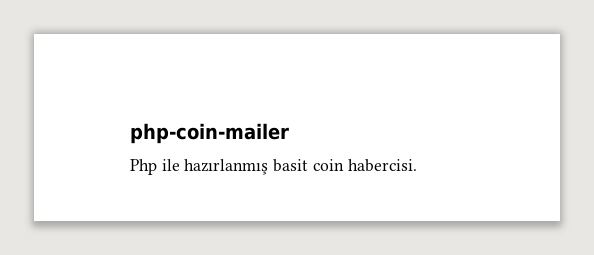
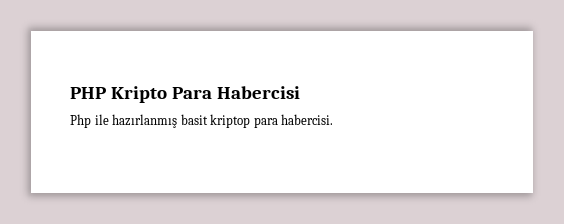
- php-coin-mailer
+ PHP Kripto Para Habercisi
- Php ile hazırlanmış basit coin habercisi.
+ Php ile hazırlanmış basit kriptop para habercisi.

